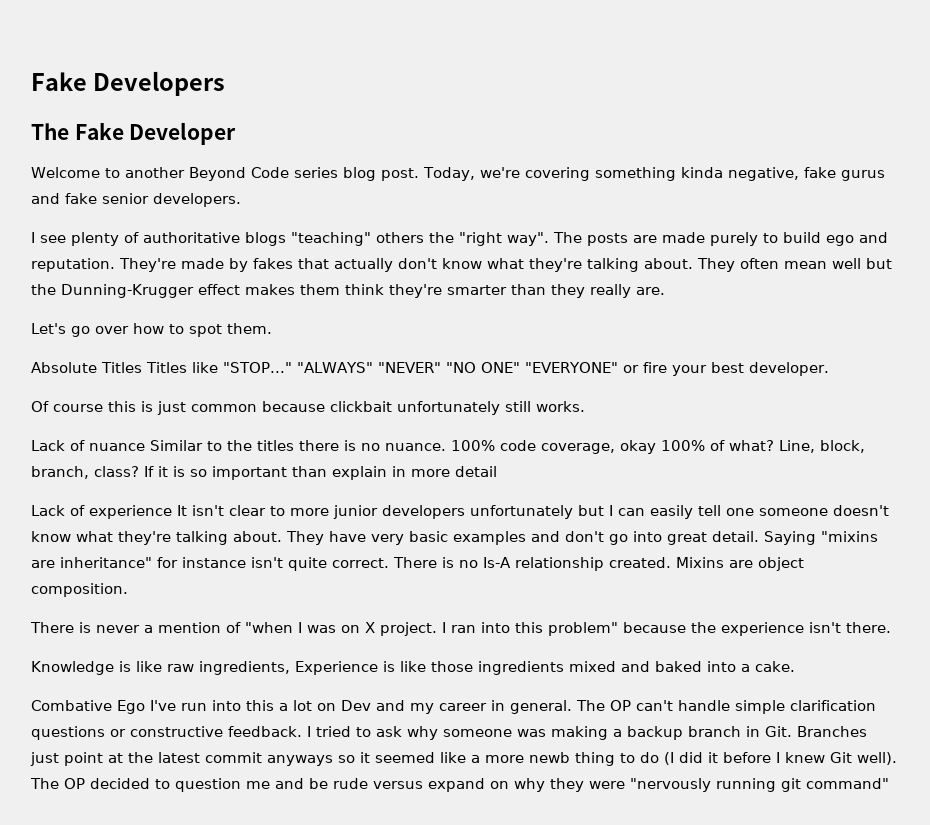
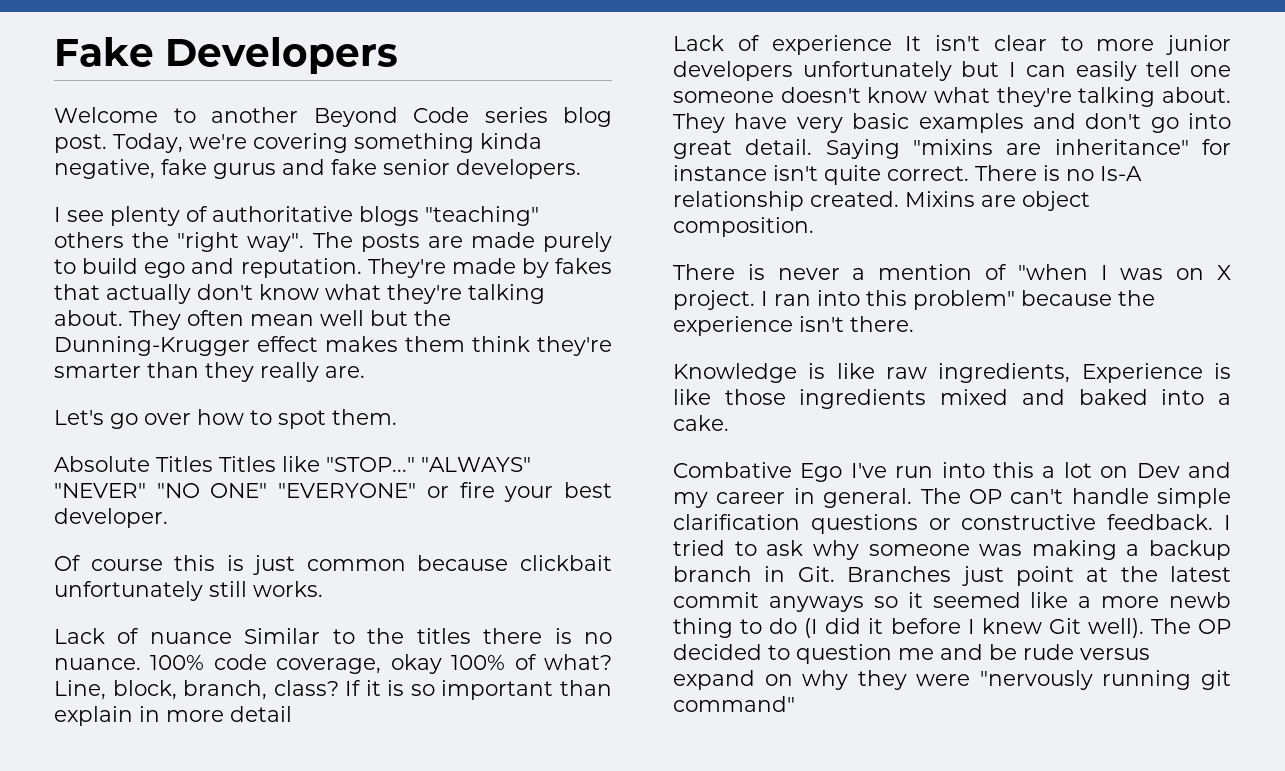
- The Fake Developer

